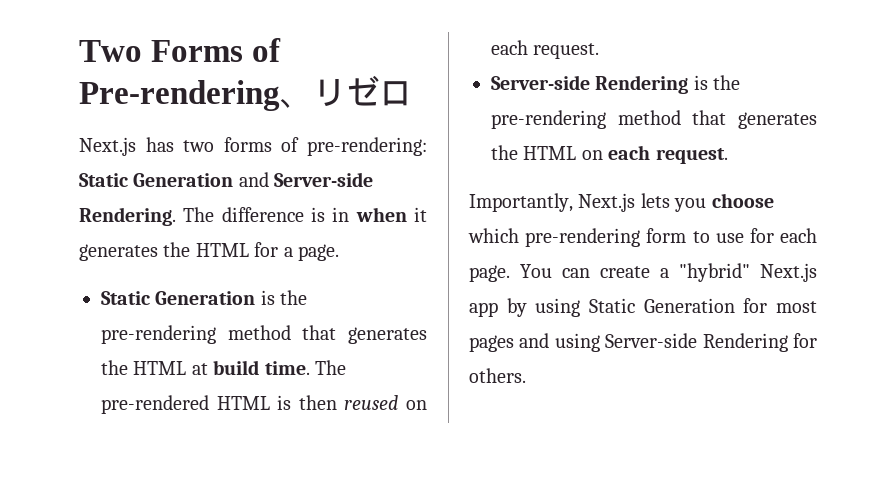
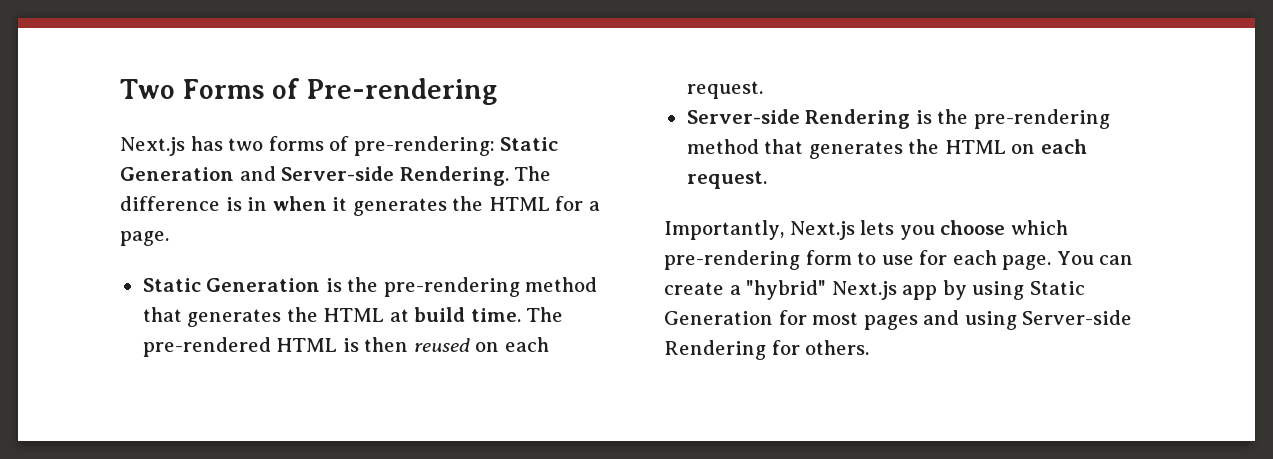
- Two Forms of Pre-rendering、リゼロ
+ Two Forms of Pre-rendering

